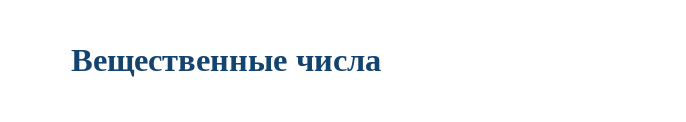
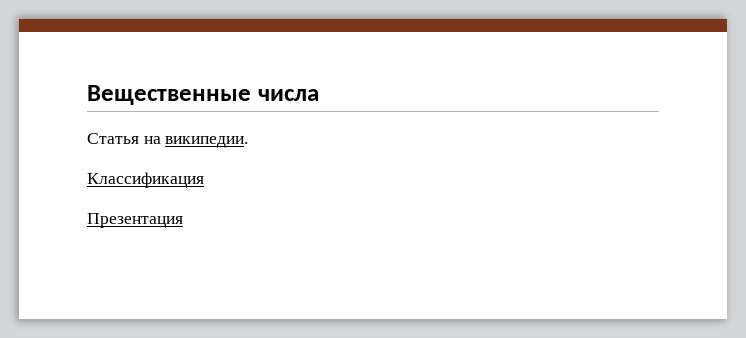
+ Статья на википедии.
+ Классификация
+ Презентация

